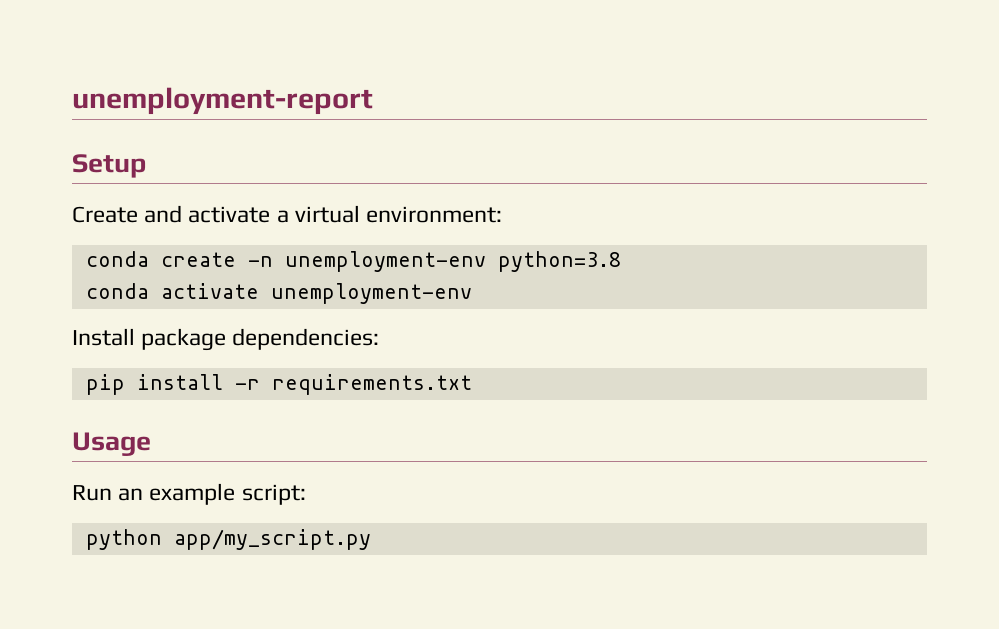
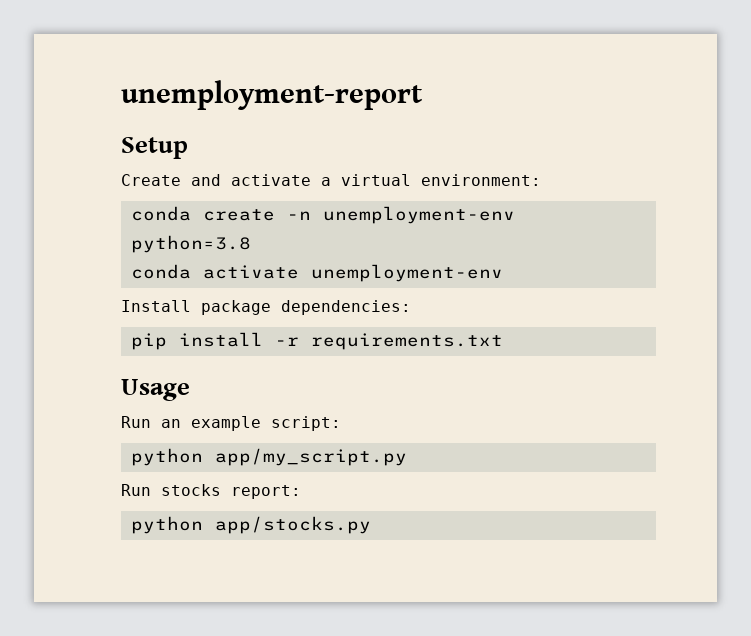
+ Run stocks report:
+ python app/stocks.py

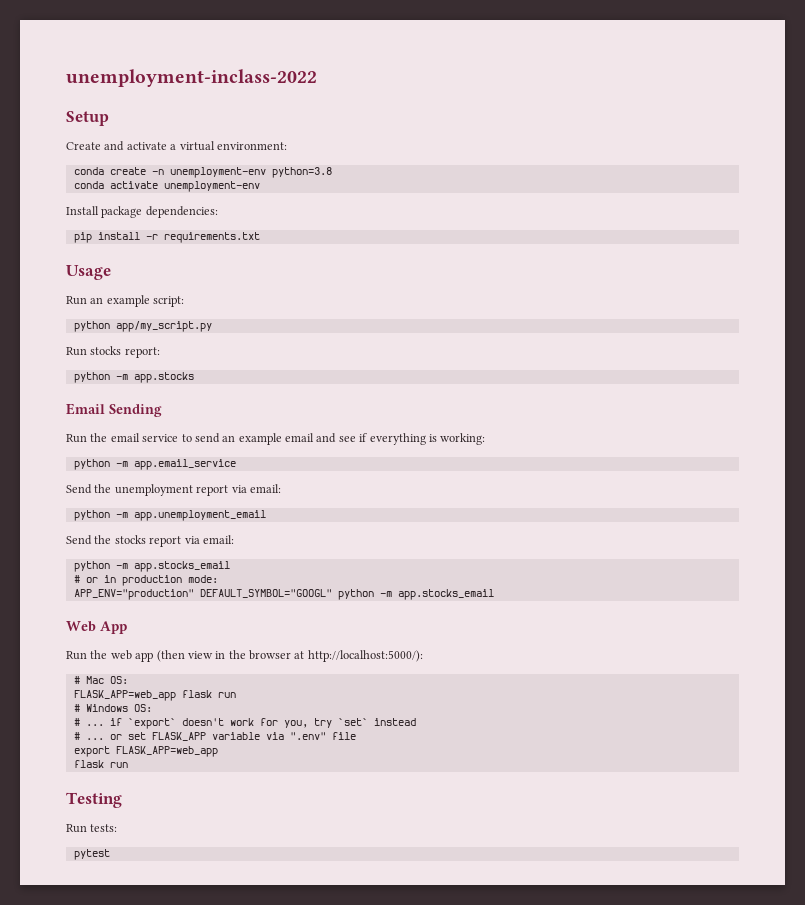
- unemployment-report
+ unemployment-inclass-2022
- python app/stocks.py
+ python -m app.stocks
+ Email Sending
+ Run the email service to send an example email and see if everything is working:
+ python -m app.email_service
+ Send the unemployment report via email:
+ python -m app.unemployment_email
+ Send the stocks report via email:
+ python -m app.stocks_email
+ # or in production mode:
+ APP_ENV="production" DEFAULT_SYMBOL="GOOGL" python -m app.stocks_email
+ Web App
+ Run the web app (then view in the browser at http://localhost:5000/):
+ # Mac OS:
+ FLASK_APP=web_app flask run
+ # Windows OS:
+ # ... if `export` doesn't work for you, try `set` instead
+ # ... or set FLASK_APP variable via ".env" file
+ export FLASK_APP=web_app
+ flask run
+ Testing
+ Run tests:
+ pytest

